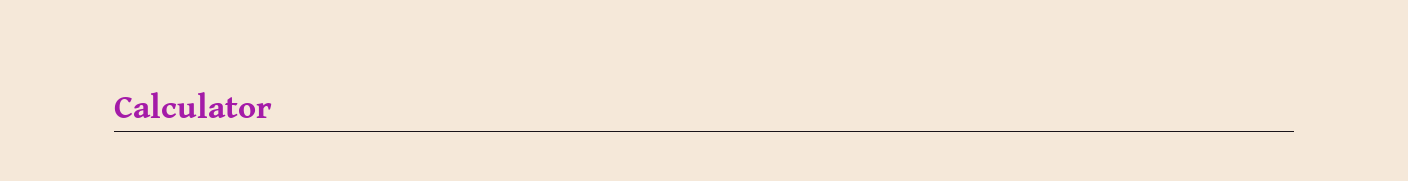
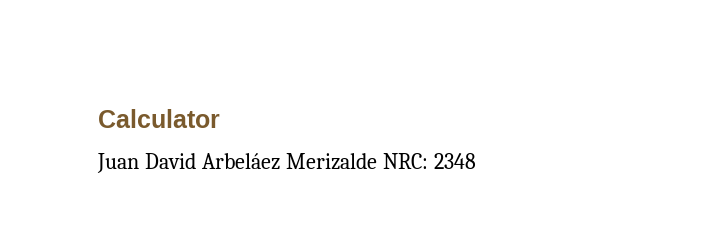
+ Juan David Arbeláez Merizalde NRC: 2348

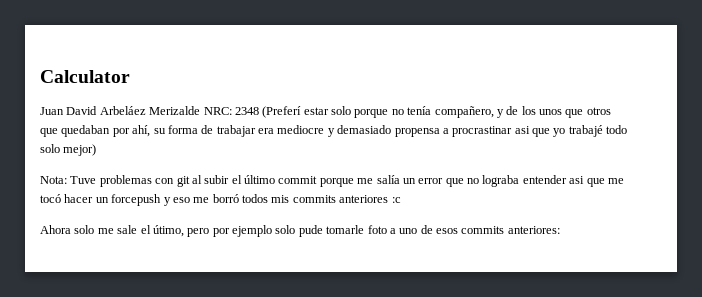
- Juan David Arbeláez Merizalde NRC: 2348
+ Juan David Arbeláez Merizalde NRC: 2348 (Preferí estar solo porque no tenía compañero, y de los unos que otros que quedaban por ahí, su forma de trabajar era mediocre y demasiado propensa a procrastinar asi que yo trabajé todo solo mejor)
+ Nota: Tuve problemas con git al subir el último commit porque me salía un error que no lograba entender asi que me tocó hacer un forcepush y eso me borró todos mis commits anteriores :c
+ Ahora solo me sale el útimo, pero por ejemplo solo pude tomarle foto a uno de esos commits anteriores:

